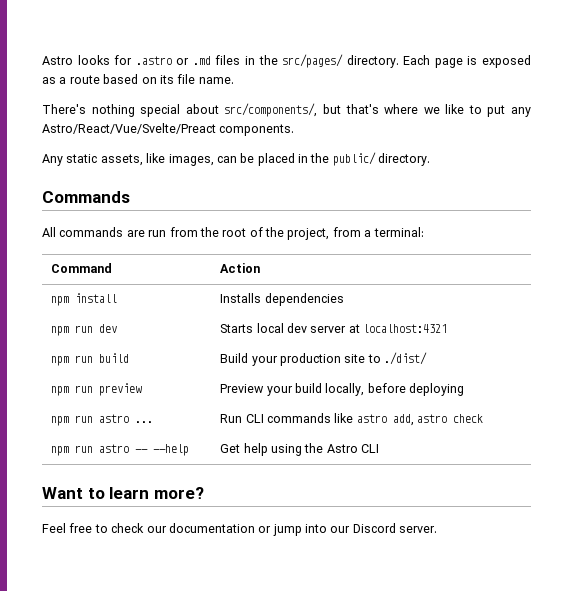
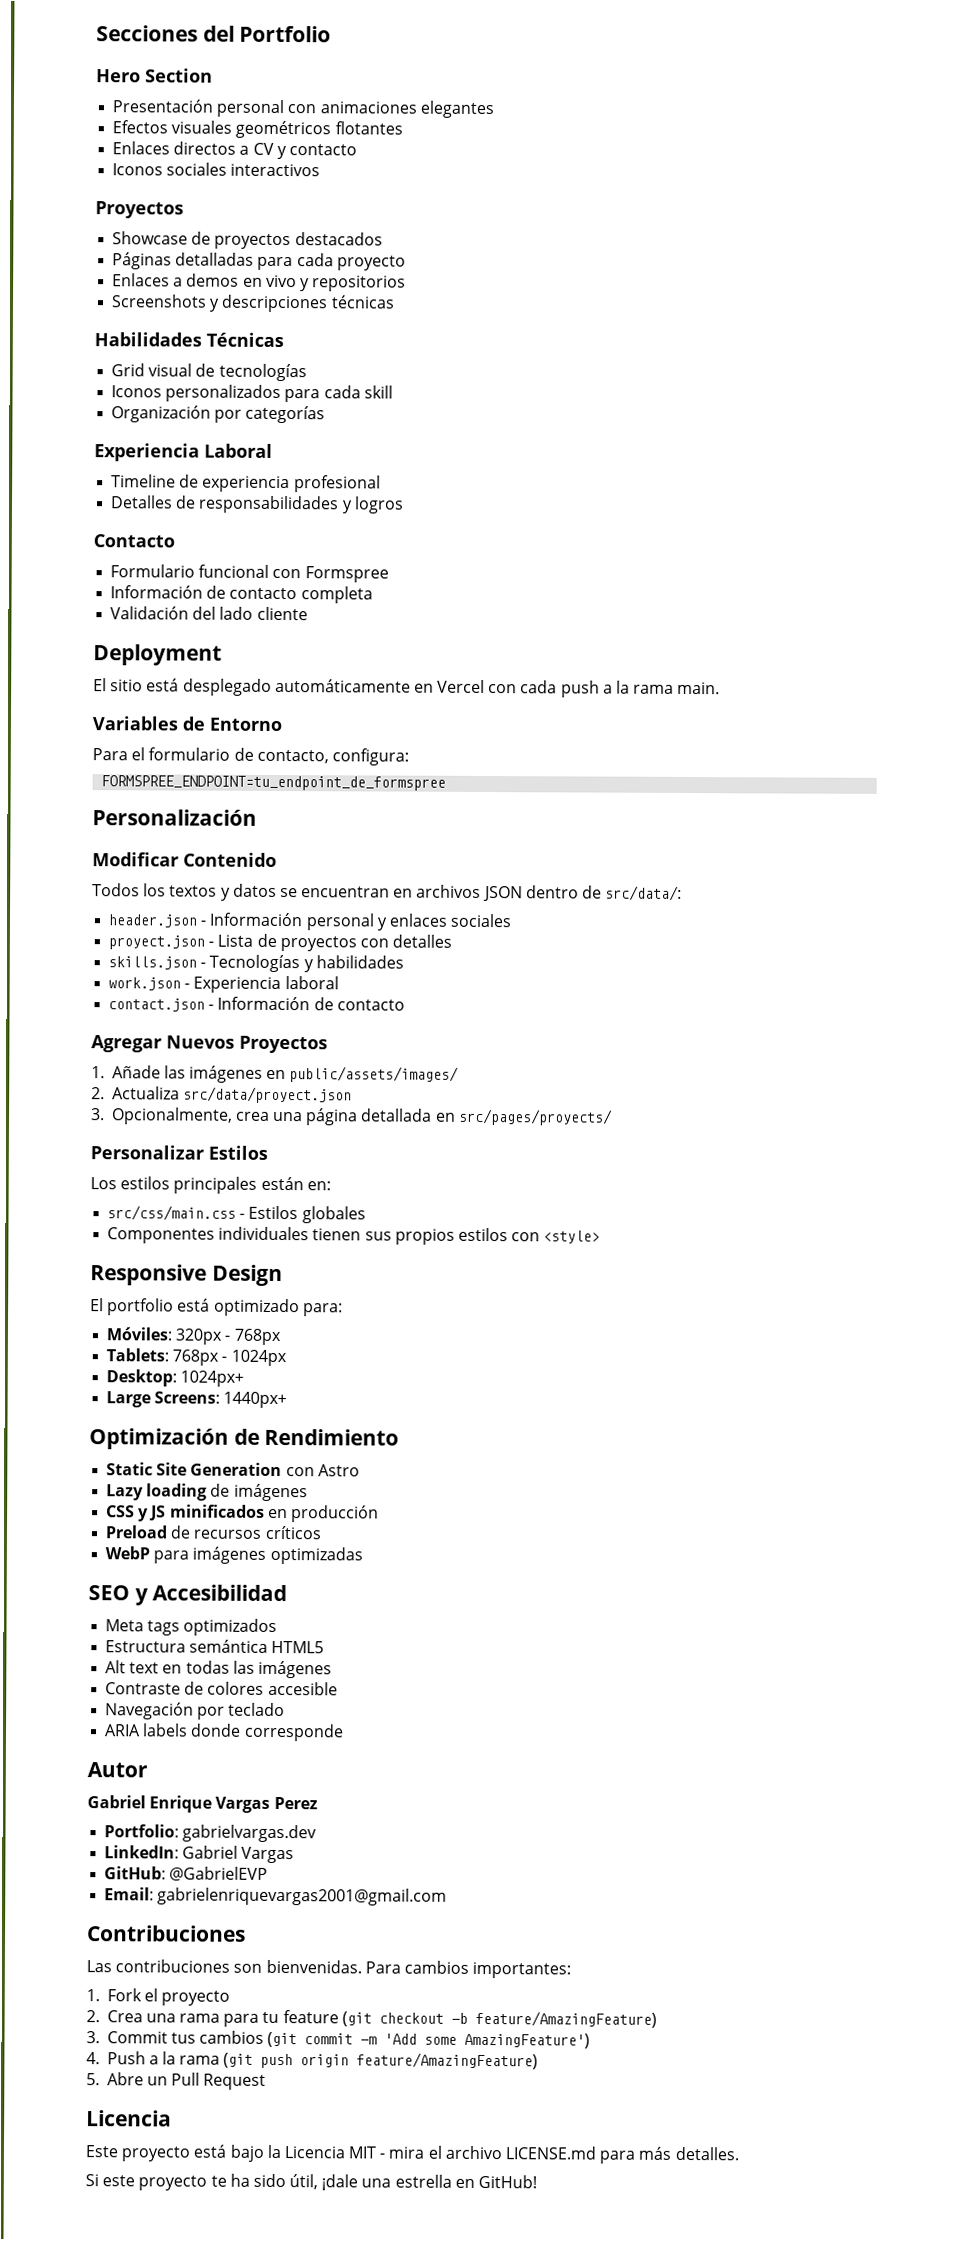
- Astro looks for .astro or .md files in the src/pages/ directory. Each page is exposed as a route based on its file name.
- There's nothing special about src/components/, but that's where we like to put any Astro/React/Vue/Svelte/Preact components.
- Any static assets, like images, can be placed in the public/ directory.
- Commands
- All commands are run from the root of the project, from a terminal:
- Command | Action
- npm install | Installs dependencies
- npm run dev | Starts local dev server at localhost:4321
- npm run build | Build your production site to ./dist/
- npm run preview | Preview your build locally, before deploying
- npm run astro ... | Run CLI commands like astro add, astro check
- npm run astro -- --help | Get help using the Astro CLI
- Want to learn more?
- Feel free to check our documentation or jump into our Discord server.
+ Secciones del Portfolio
+ Hero Section
+ Presentación personal con animaciones elegantes
+ Efectos visuales geométricos flotantes
+ Enlaces directos a CV y contacto
+ Iconos sociales interactivos
+ Proyectos
+ Showcase de proyectos destacados
+ Páginas detalladas para cada proyecto
+ Enlaces a demos en vivo y repositorios
+ Screenshots y descripciones técnicas
+ Habilidades Técnicas
+ Grid visual de tecnologías
+ Iconos personalizados para cada skill
+ Organización por categorías
+ Experiencia Laboral
+ Timeline de experiencia profesional
+ Detalles de responsabilidades y logros
+ Contacto
+ Formulario funcional con Formspree
+ Información de contacto completa
+ Validación del lado cliente
+ Deployment
+ El sitio está desplegado automáticamente en Vercel con cada push a la rama main.
+ Variables de Entorno
+ Para el formulario de contacto, configura:
+ FORMSPREE_ENDPOINT=tu_endpoint_de_formspree
+ Personalización
+ Modificar Contenido
+ Todos los textos y datos se encuentran en archivos JSON dentro de src/data/:
+ header.json - Información personal y enlaces sociales
+ proyect.json - Lista de proyectos con detalles
+ skills.json - Tecnologías y habilidades
+ work.json - Experiencia laboral
+ contact.json - Información de contacto
+ Agregar Nuevos Proyectos
+ 1. Añade las imágenes en public/assets/images/
+ 2. Actualiza src/data/proyect.json
+ 3. Opcionalmente, crea una página detallada en src/pages/proyects/
+ Personalizar Estilos
+ Los estilos principales están en:
+ src/css/main.css - Estilos globales
+ Componentes individuales tienen sus propios estilos con <style>
+ Responsive Design
+ El portfolio está optimizado para:
+ Móviles: 320px - 768px
+ Tablets: 768px - 1024px
+ Desktop: 1024px+
+ Large Screens: 1440px+
+ Optimización de Rendimiento
+ Static Site Generation con Astro
+ Lazy loading de imágenes
+ CSS y JS minificados en producción
+ Preload de recursos críticos
+ WebP para imágenes optimizadas
+ SEO y Accesibilidad
+ Meta tags optimizados
+ Estructura semántica HTML5
+ Alt text en todas las imágenes
+ Contraste de colores accesible
+ Navegación por teclado
+ ARIA labels donde corresponde
+ Autor
+ Gabriel Enrique Vargas Perez
+ Portfolio: gabrielvargas.dev
+ LinkedIn: Gabriel Vargas
+ GitHub: @GabrielEVP
+ Email: gabrielenriquevargas2001@gmail.com
+ Contribuciones
+ Las contribuciones son bienvenidas. Para cambios importantes:
+ 1. Fork el proyecto
+ 2. Crea una rama para tu feature (git checkout -b feature/AmazingFeature)
+ 3. Commit tus cambios (git commit -m 'Add some AmazingFeature')
+ 4. Push a la rama (git push origin feature/AmazingFeature)
+ 5. Abre un Pull Request
+ Licencia
+ Este proyecto está bajo la Licencia MIT - mira el archivo LICENSE.md para más detalles.
+ Si este proyecto te ha sido útil, ¡dale una estrella en GitHub!

